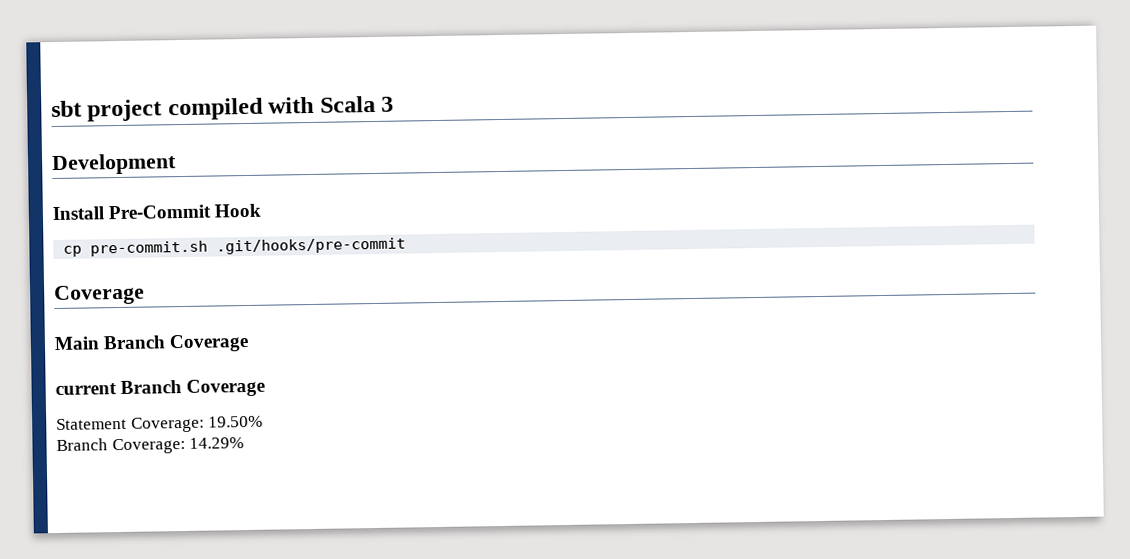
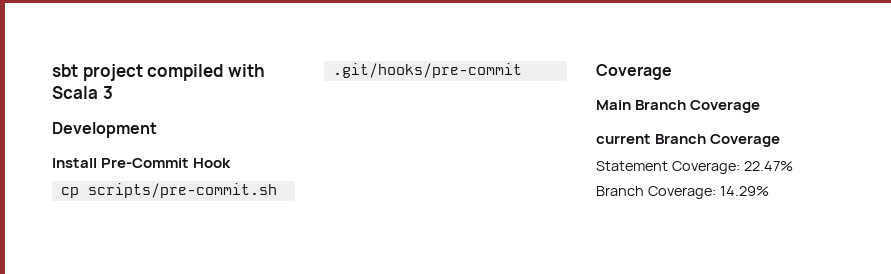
- cp pre-commit.sh .git/hooks/pre-commit
+ cp scripts/pre-commit.sh .git/hooks/pre-commit
- Statement Coverage: 19.50%
+ Statement Coverage: 22.47%

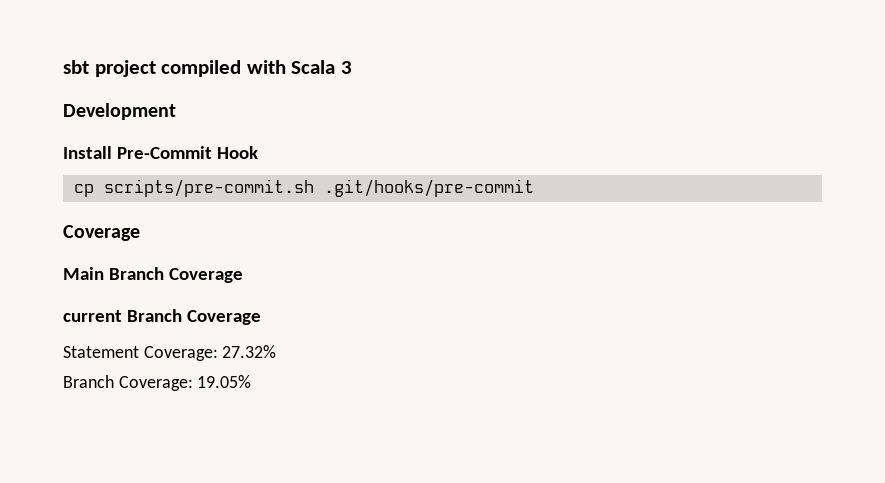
- Statement Coverage: 22.47%
+ Statement Coverage: 27.32%
- Branch Coverage: 14.29%
+ Branch Coverage: 19.05%

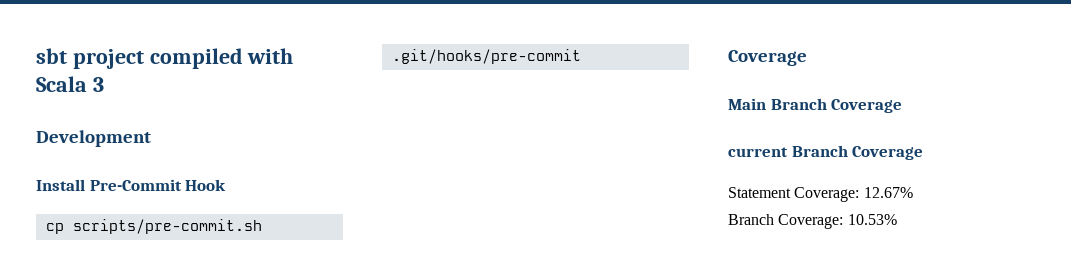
- Statement Coverage: 27.32%
+ Statement Coverage: 12.67%
- Branch Coverage: 19.05%
+ Branch Coverage: 10.53%

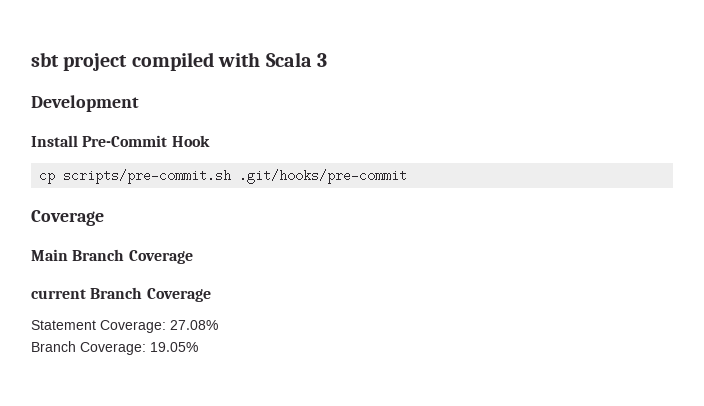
- Statement Coverage: 12.67%
+ Statement Coverage: 27.08%
- Branch Coverage: 10.53%
+ Branch Coverage: 19.05%

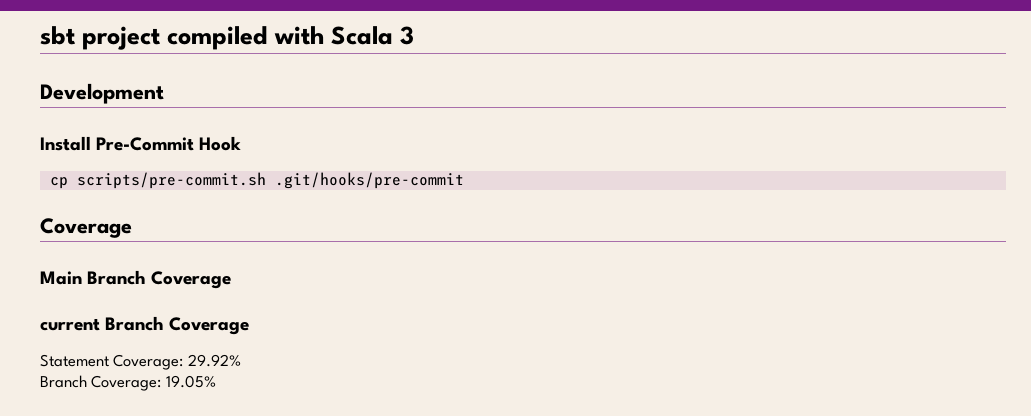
- Statement Coverage: 27.08%
+ Statement Coverage: 29.92%

